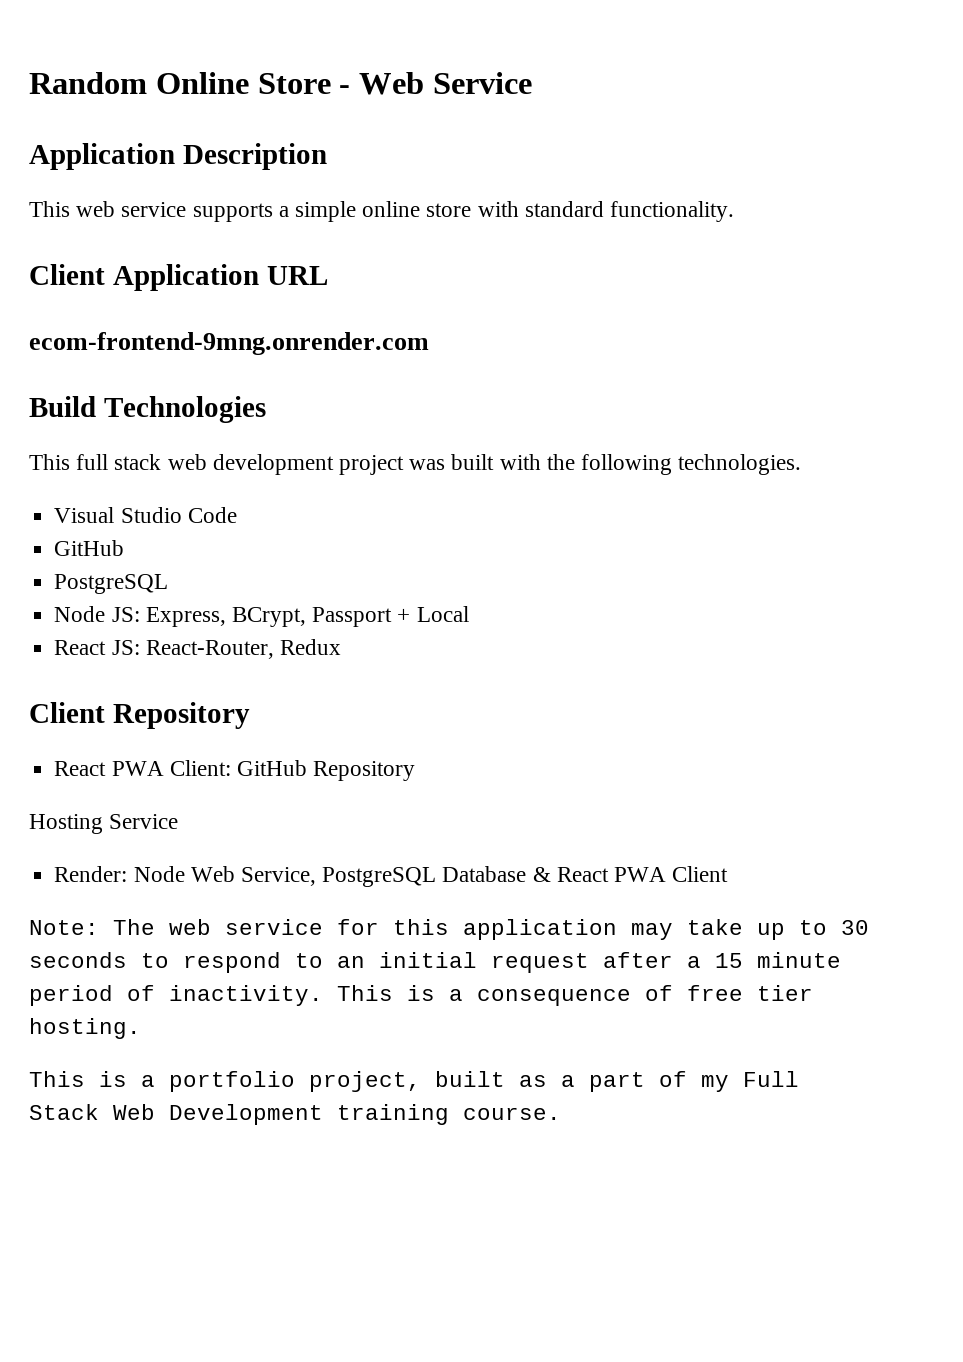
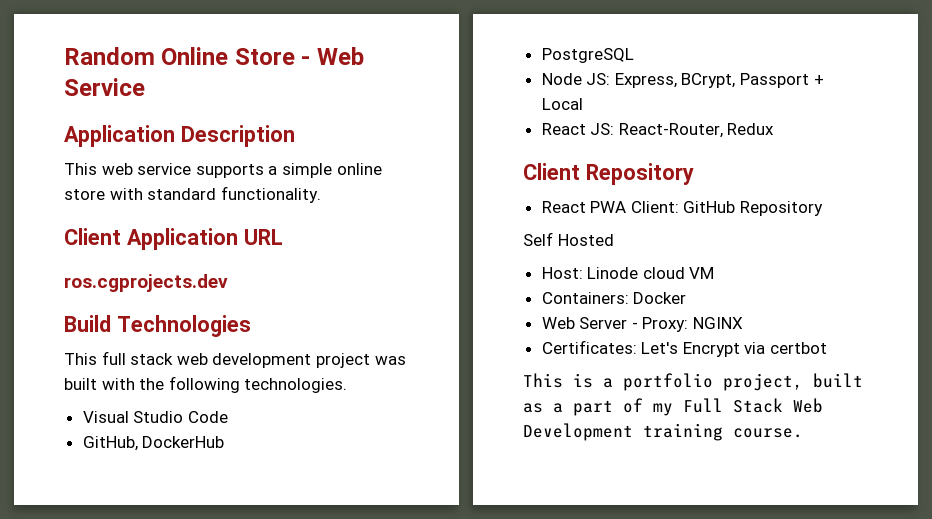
- ecom-frontend-9mng.onrender.com
+ ros.cgprojects.dev
  Visual Studio Code
- GitHub
+ GitHub, DockerHub
- Hosting Service
- Render: Node Web Service, PostgreSQL Database & React PWA Client
- Note: The web service for this application may take up to 30 seconds to respond to an initial request after a 15 minute period of inactivity. This is a consequence of free tier hosting.
+ Self Hosted
+ Host: Linode cloud VM
+ Containers: Docker
+ Web Server - Proxy: NGINX
+ Certificates: Let's Encrypt via certbot

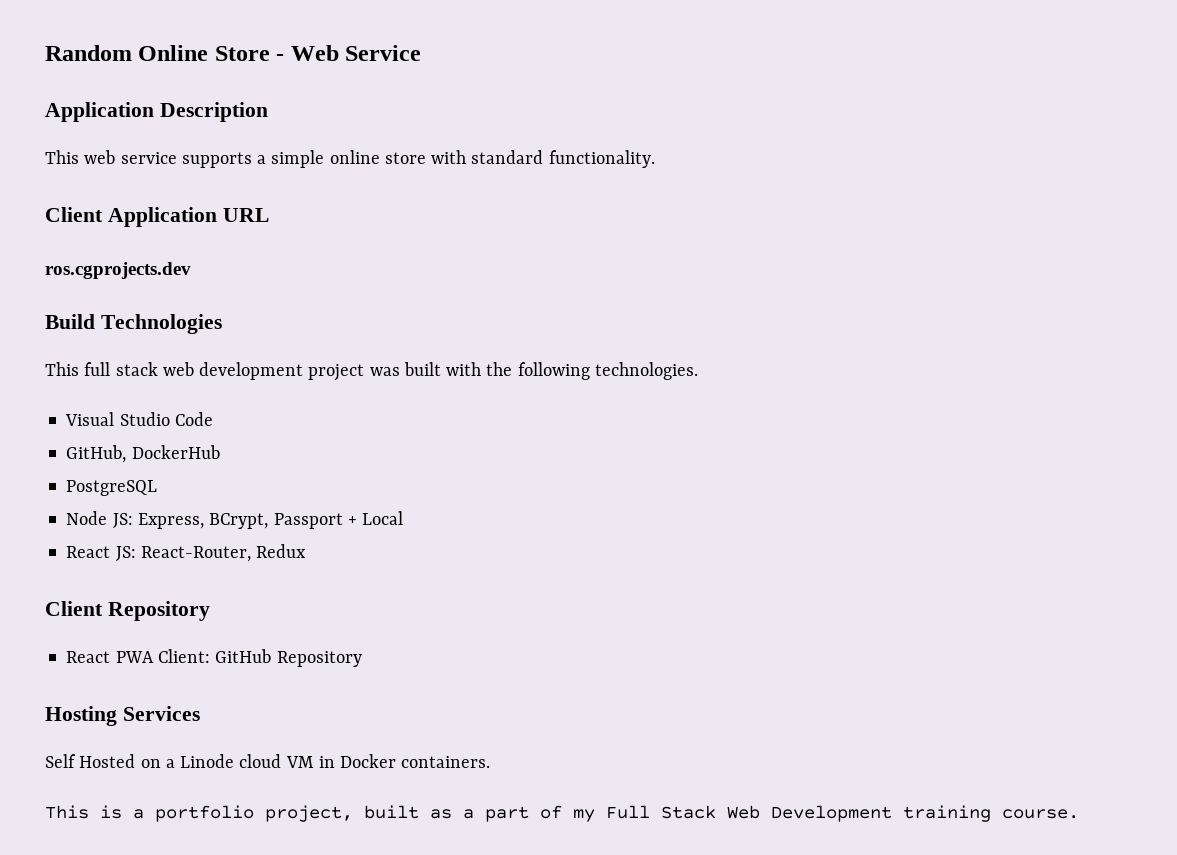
+ Hosting Services
- Self Hosted
- Host: Linode cloud VM
- Containers: Docker
- Web Server - Proxy: NGINX
- Certificates: Let's Encrypt via certbot
+ Self Hosted on a Linode cloud VM in Docker containers.

